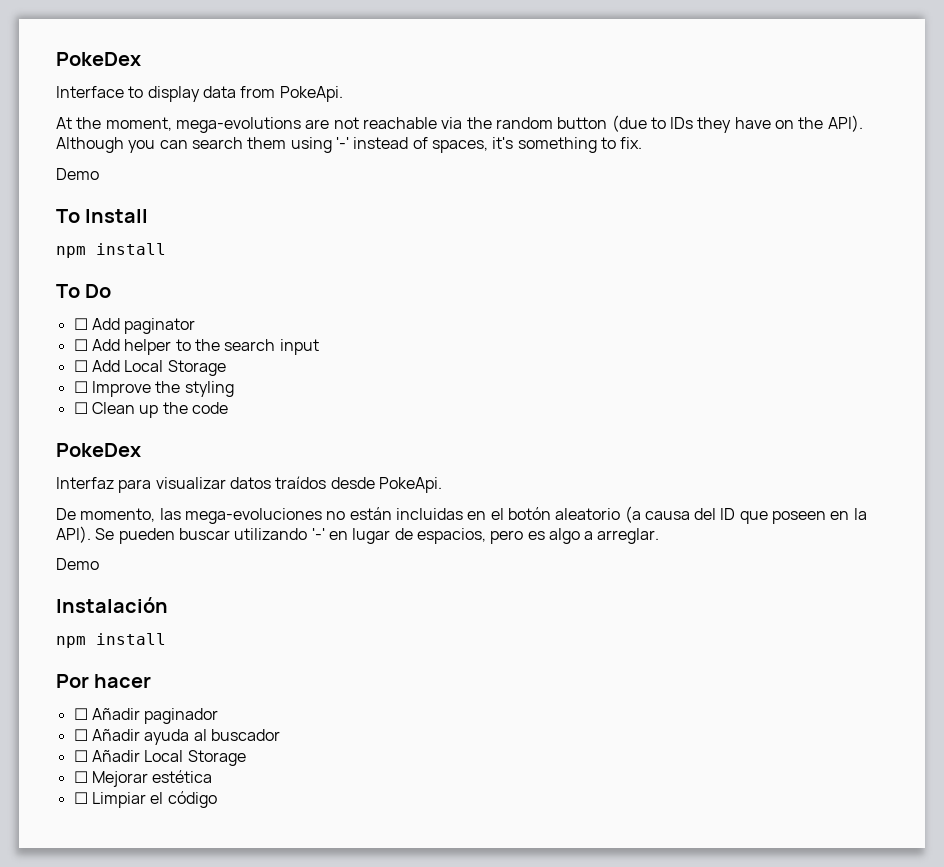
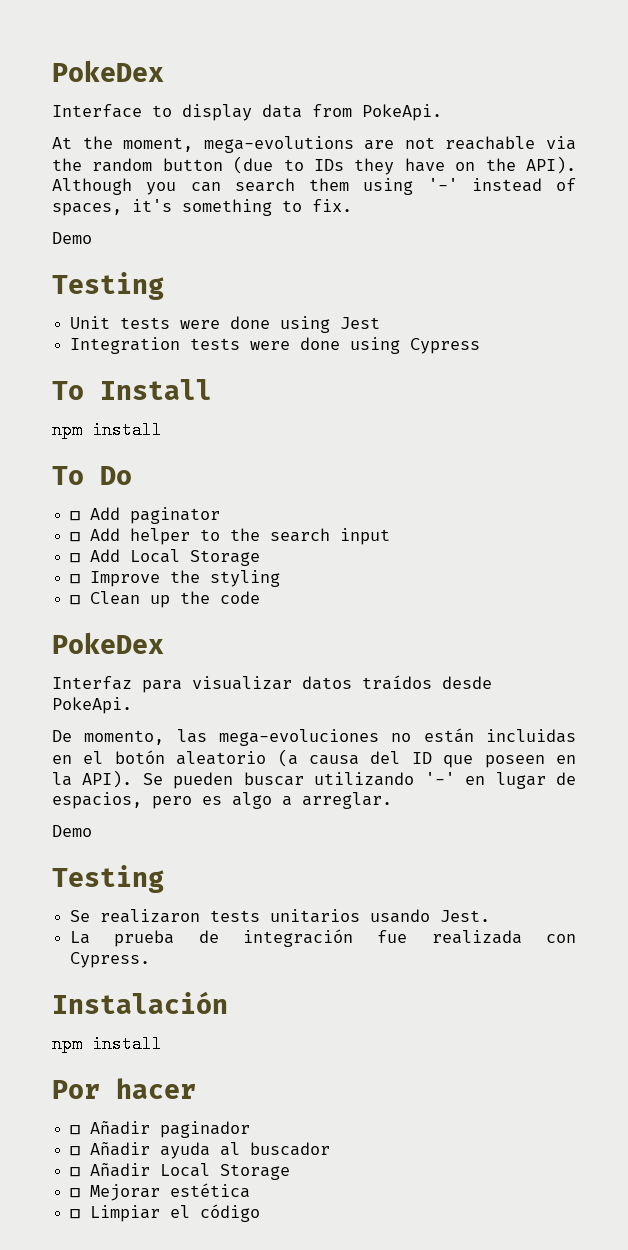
  Although you can search them using '-' instead of spaces, it's something to fix.
  Demo
+ Testing
+ Unit tests were done using Jest
+ Integration tests were done using Cypress
  Se pueden buscar utilizando '-' en lugar de espacios, pero es algo a arreglar.
  Demo
+ Testing
+ Se realizaron tests unitarios usando Jest.
+ La prueba de integración fue realizada con Cypress.

